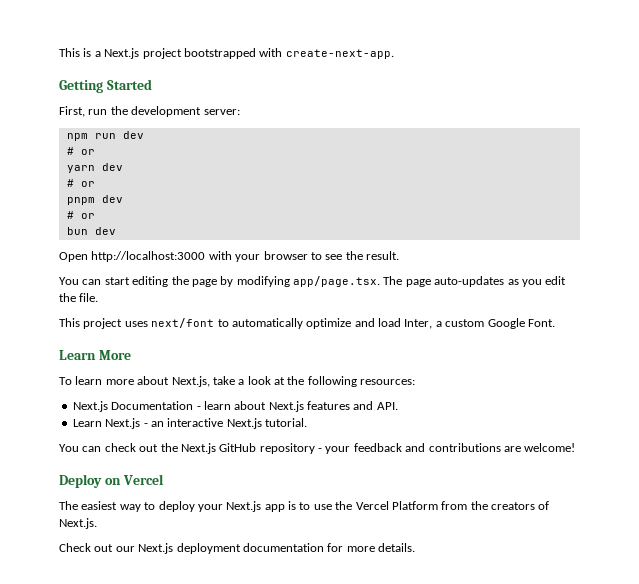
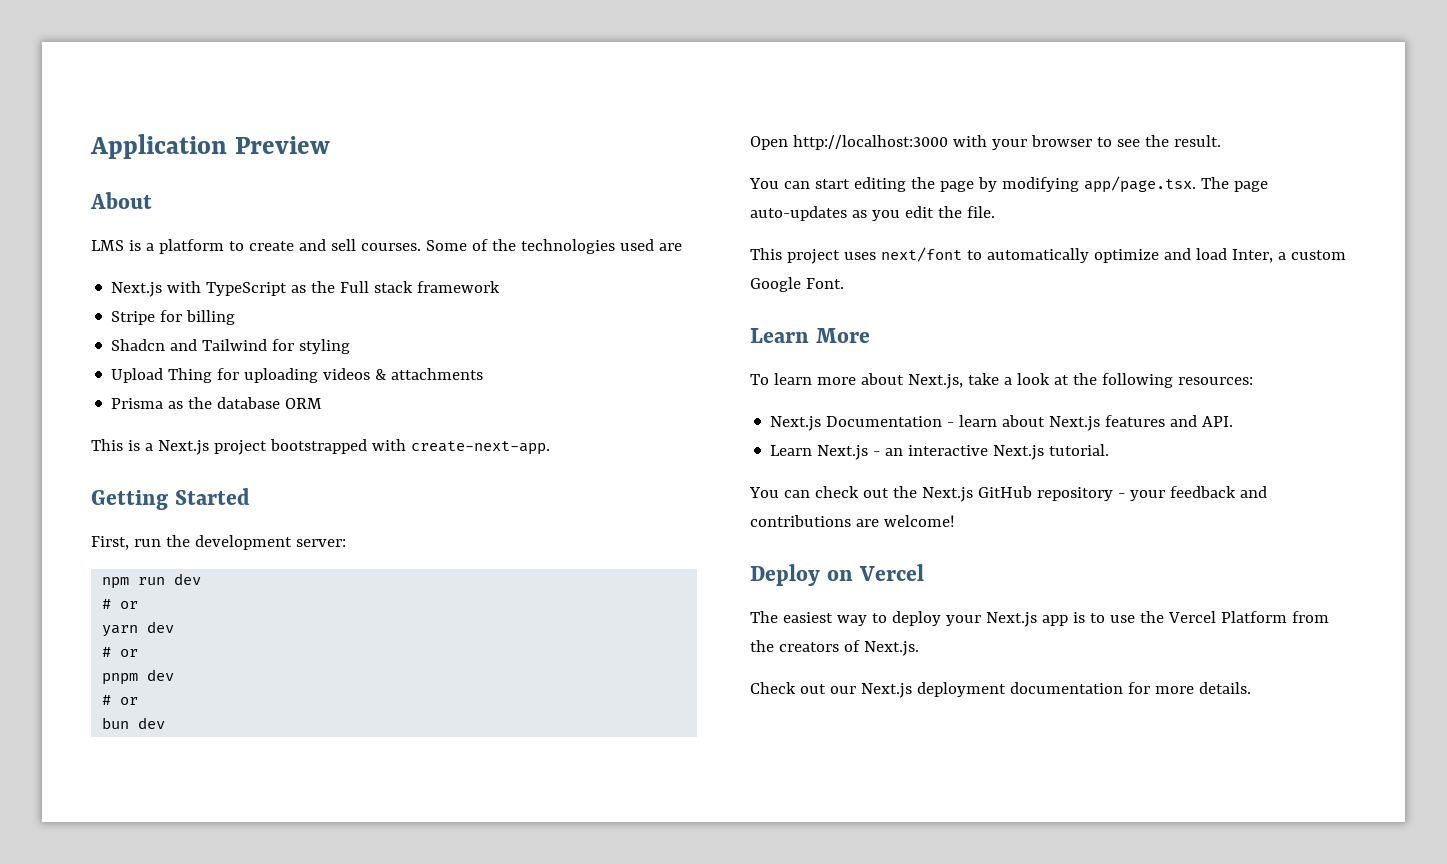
+ Application Preview
+ About
+ LMS is a platform to create and sell courses. Some of the technologies used are
+ Next.js with TypeScript as the Full stack framework
+ Stripe for billing
+ Shadcn and Tailwind for styling
+ Upload Thing for uploading videos & attachments
+ Prisma as the database ORM

